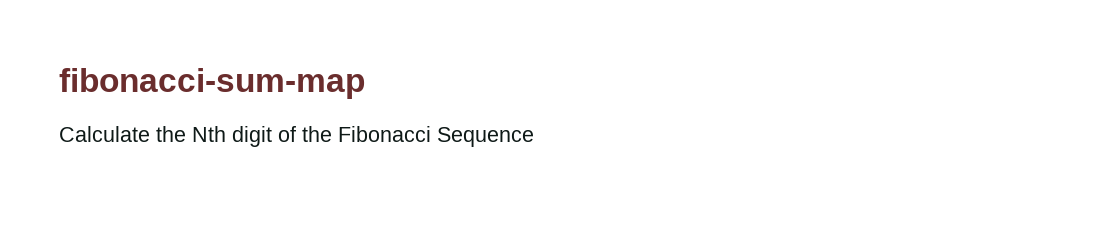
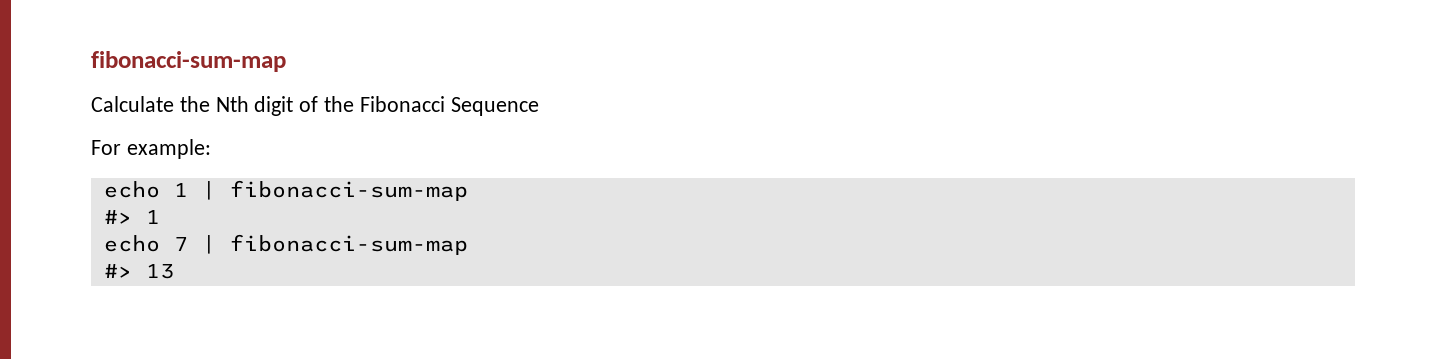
+ For example:
+ echo 1 | fibonacci-sum-map
+ #> 1
+ echo 7 | fibonacci-sum-map
+ #> 13

